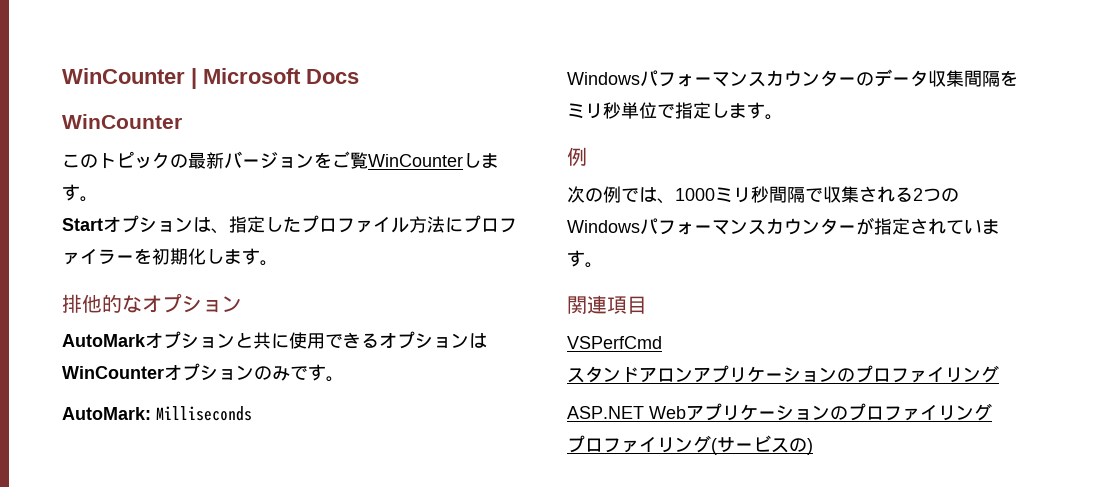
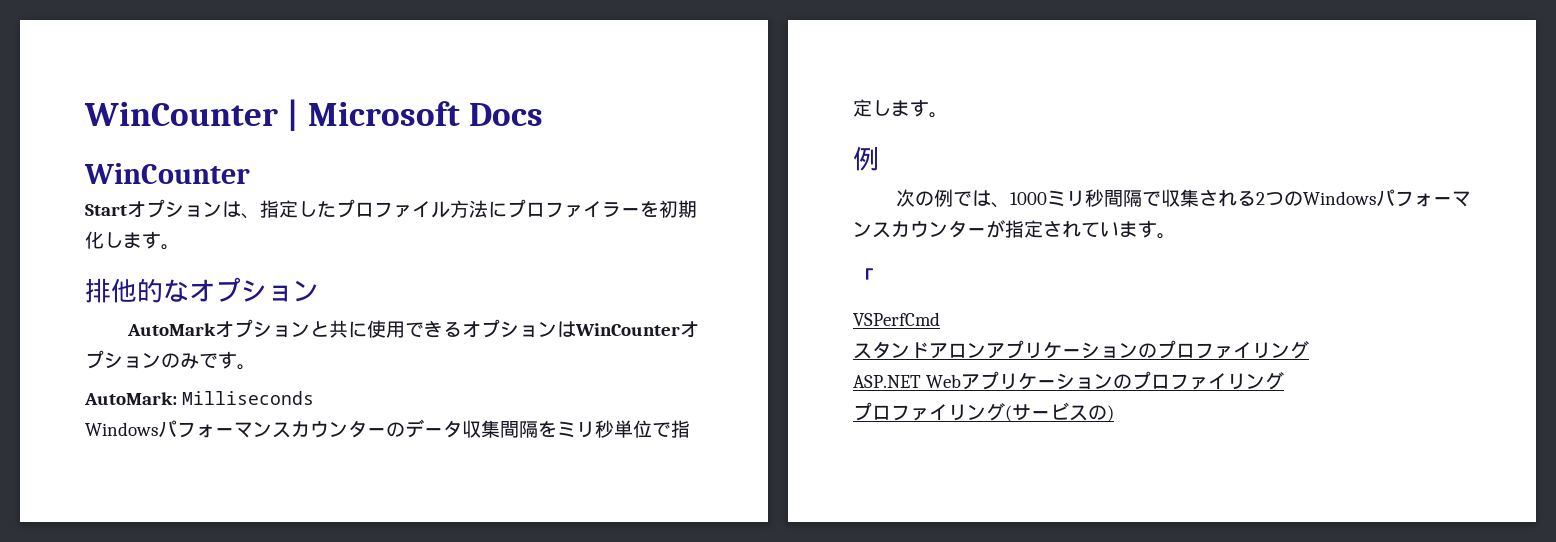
- このトピックの最新バージョンをご覧WinCounterします。
- 関連項目
+ 「

